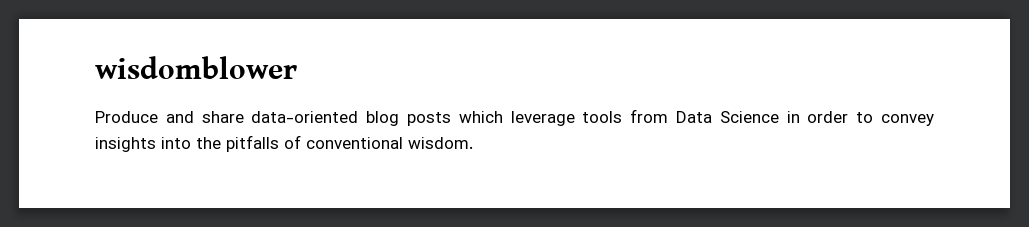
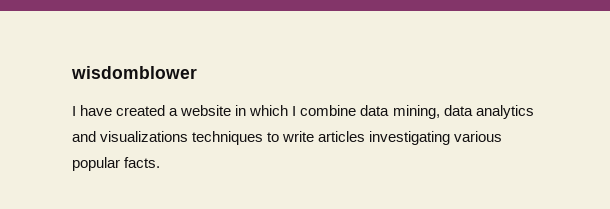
- Produce and share data-oriented blog posts which leverage tools from Data Science in order to convey insights into the pitfalls of conventional wisdom.
+ I have created a website in which I combine data mining, data analytics and visualizations techniques to write articles investigating various popular facts.

